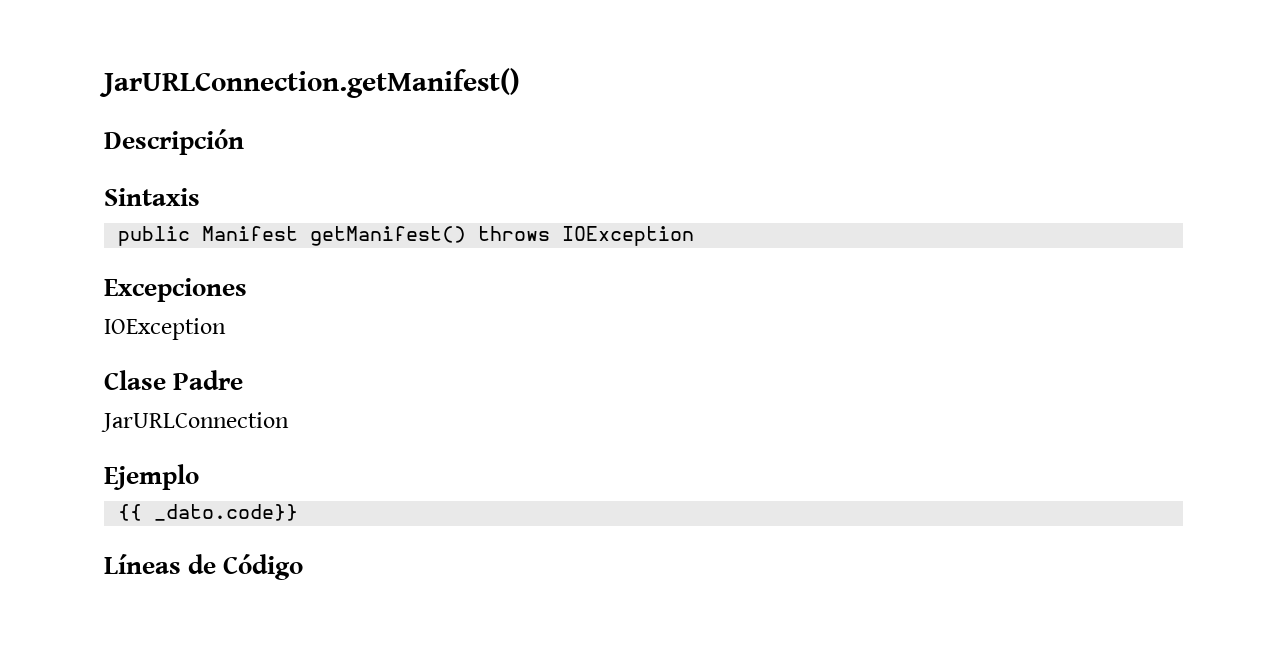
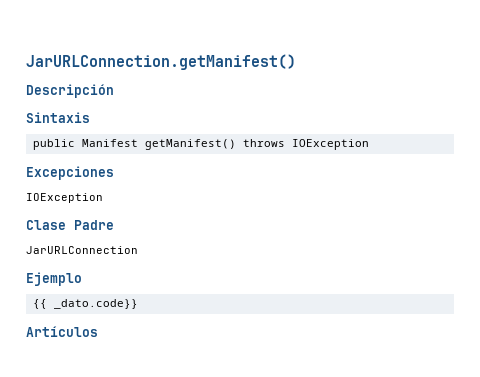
- Líneas de Código
+ Artículos

